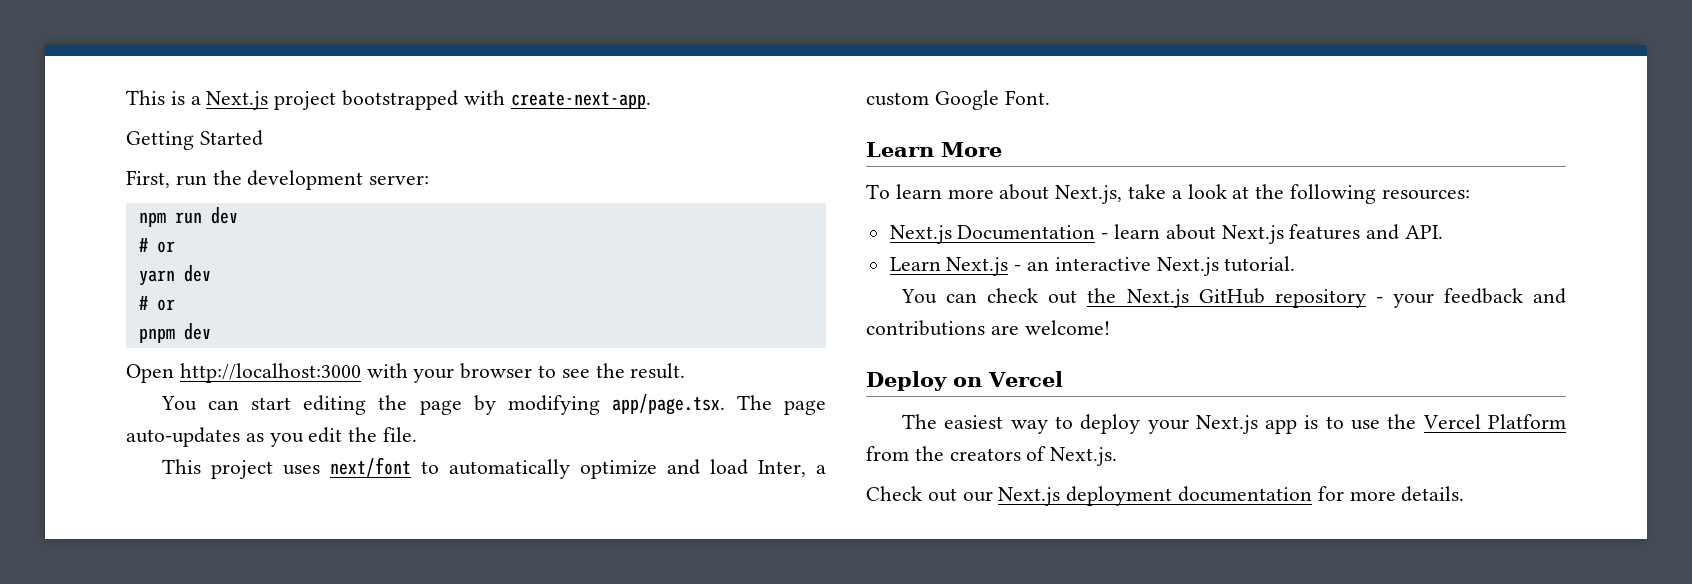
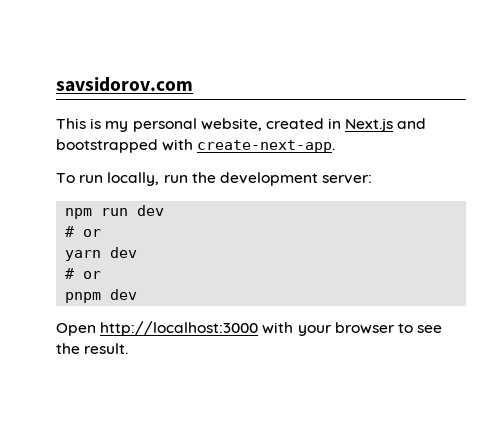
+ savsidorov.com
- This is a Next.js project bootstrapped with create-next-app.
+ This is my personal website, created in Next.js and bootstrapped with create-next-app.
- Getting Started
- First, run the development server:
+ To run locally, run the development server:
- You can start editing the page by modifying app/page.tsx. The page auto-updates as you edit the file.
- This project uses next/font to automatically optimize and load Inter, a custom Google Font.
- Learn More
- To learn more about Next.js, take a look at the following resources:
- Next.js Documentation - learn about Next.js features and API.
- Learn Next.js - an interactive Next.js tutorial.
- You can check out the Next.js GitHub repository - your feedback and contributions are welcome!
- Deploy on Vercel
- The easiest way to deploy your Next.js app is to use the Vercel Platform from the creators of Next.js.
- Check out our Next.js deployment documentation for more details.

